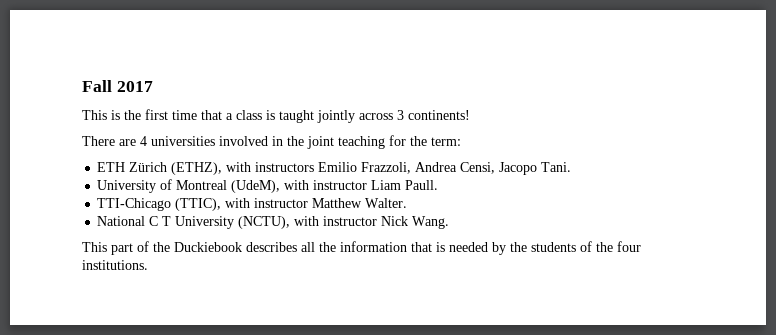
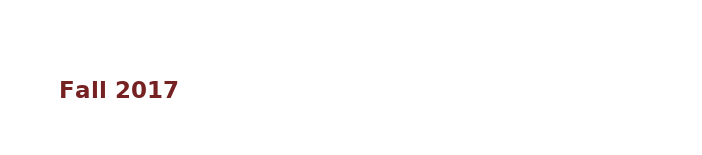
- This is the first time that a class is taught jointly across 3 continents!
- There are 4 universities involved in the joint teaching for the term:
- ETH Zürich (ETHZ), with instructors Emilio Frazzoli, Andrea Censi, Jacopo Tani.
- University of Montreal (UdeM), with instructor Liam Paull.
- TTI-Chicago (TTIC), with instructor Matthew Walter.
- National C T University (NCTU), with instructor Nick Wang.
- This part of the Duckiebook describes all the information that is needed by the students of the four institutions.

